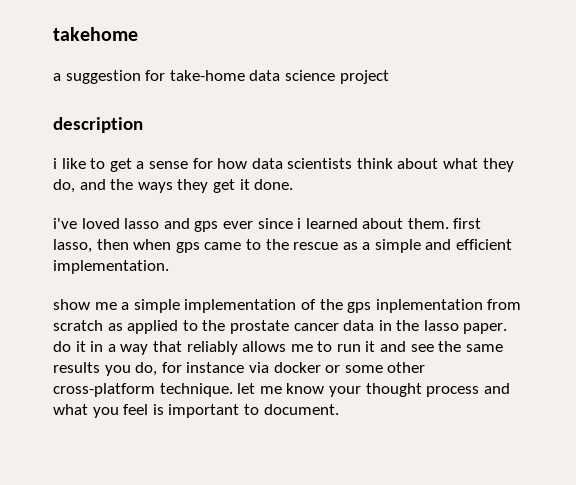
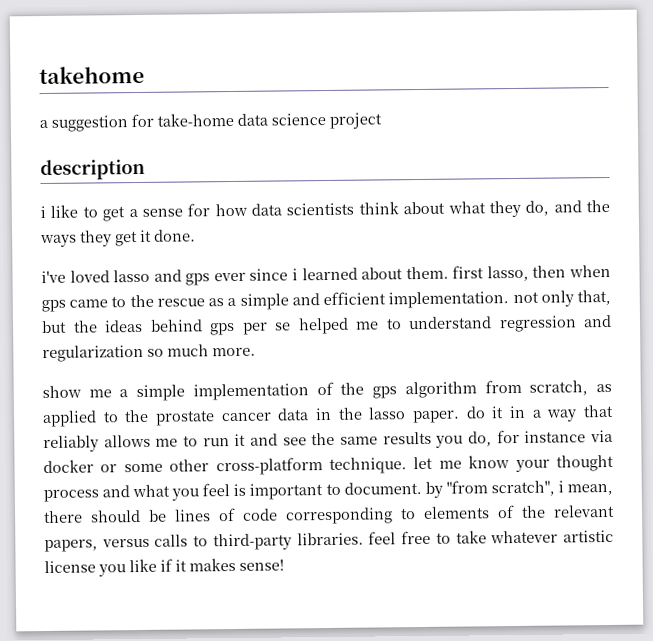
- i've loved lasso and gps ever since i learned about them. first lasso, then when gps came to the rescue as a simple and efficient implementation.
+ i've loved lasso and gps ever since i learned about them. first lasso, then when gps came to the rescue as a simple and efficient implementation. not only that, but the ideas behind gps per se helped me to understand regression and regularization so much more.
- show me a simple implementation of the gps inplementation from scratch as applied to the prostate cancer data in the lasso paper. do it in a way that reliably allows me to run it and see the same results you do, for instance via docker or some other cross-platform technique. let me know your thought process and what you feel is important to document.
+ show me a simple implementation of the gps algorithm from scratch, as applied to the prostate cancer data in the lasso paper. do it in a way that reliably allows me to run it and see the same results you do, for instance via docker or some other cross-platform technique. let me know your thought process and what you feel is important to document. by "from scratch", i mean, there should be lines of code corresponding to elements of the relevant papers, versus calls to third-party libraries. feel free to take whatever artistic license you like if it makes sense!

